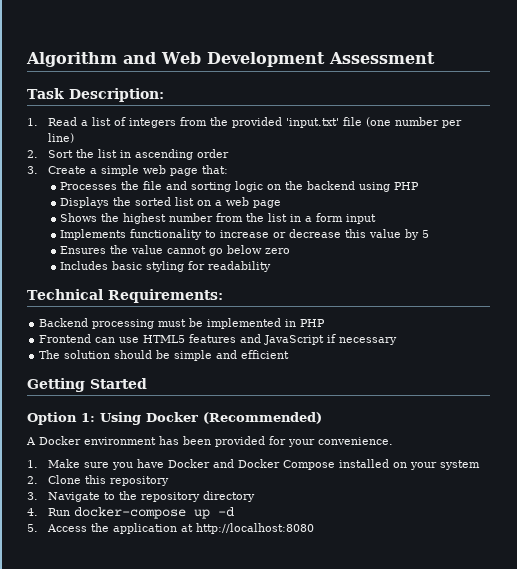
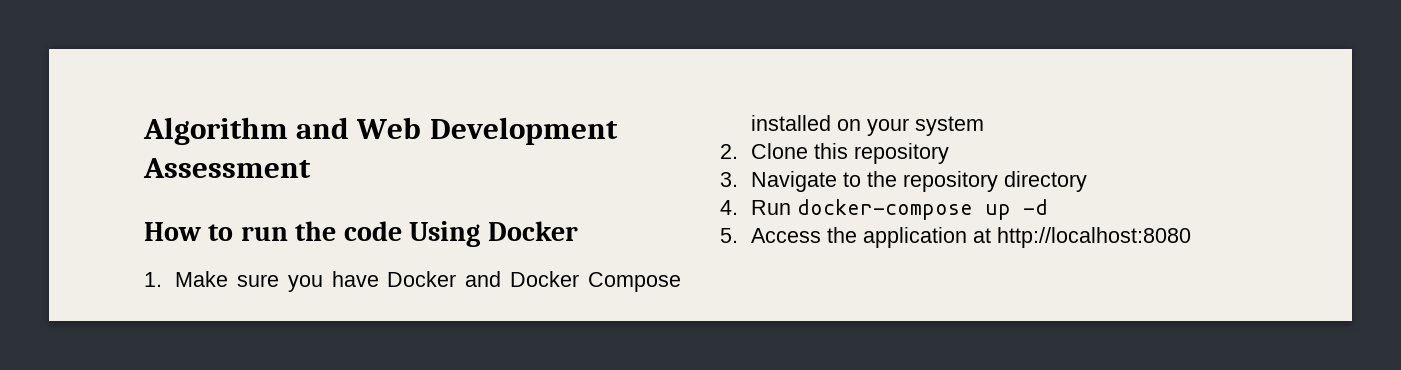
- Task Description:
- 1. Read a list of integers from the provided 'input.txt' file (one number per line)
- 2. Sort the list in ascending order
- 3. Create a simple web page that:
- Processes the file and sorting logic on the backend using PHP
- Displays the sorted list on a web page
- Shows the highest number from the list in a form input
- Implements functionality to increase or decrease this value by 5
- Ensures the value cannot go below zero
- Includes basic styling for readability
- Technical Requirements:
- Backend processing must be implemented in PHP
- Frontend can use HTML5 features and JavaScript if necessary
- The solution should be simple and efficient
- Getting Started
- Option 1: Using Docker (Recommended)
- A Docker environment has been provided for your convenience.
+ How to run the code Using Docker

